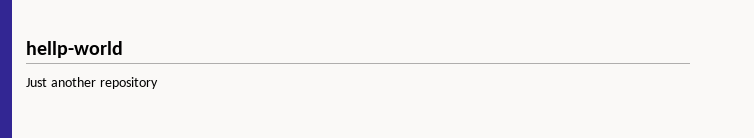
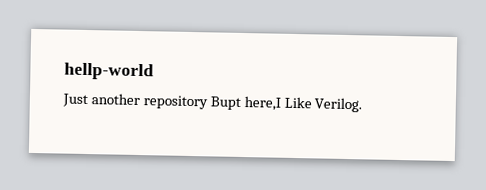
- Just another repository
+ Just another repository Bupt here,I Like Verilog.

